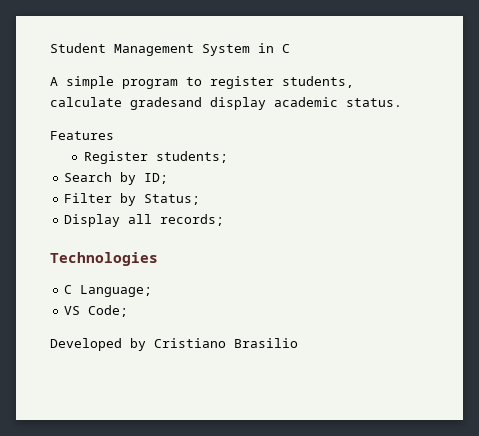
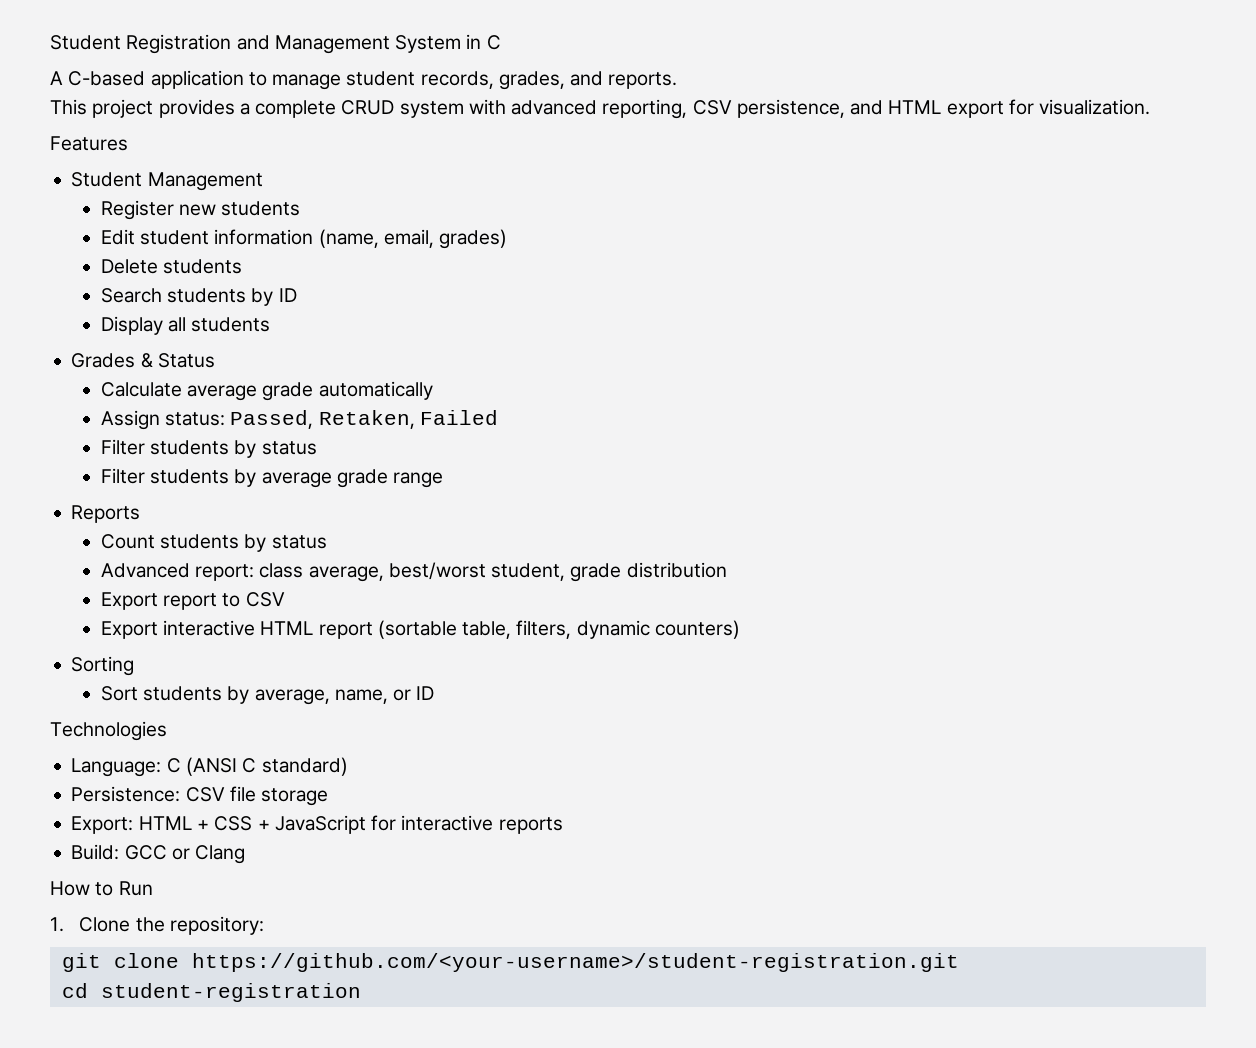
- Student Management System in C
+ Student Registration and Management System in C
- A simple program to register students, calculate gradesand display academic status.
+ A C-based application to manage student records, grades, and reports.
+ This project provides a complete CRUD system with advanced reporting, CSV persistence, and HTML export for visualization.
+ Student Management
- Register students;
- Search by ID;
- Filter by Status;
- Display all records;
+ Register new students
+ Edit student information (name, email, grades)
+ Delete students
+ Search students by ID
+ Display all students
+ Grades & Status
+ Calculate average grade automatically
+ Assign status: Passed, Retaken, Failed
+ Filter students by status
+ Filter students by average grade range
+ Reports
+ Count students by status
+ Advanced report: class average, best/worst student, grade distribution
+ Export report to CSV
+ Export interactive HTML report (sortable table, filters, dynamic counters)
+ Sorting
+ Sort students by average, name, or ID
  Technologies
- C Language;
- VS Code;
- Developed by Cristiano Brasilio
+ Language: C (ANSI C standard)
+ Persistence: CSV file storage
+ Export: HTML + CSS + JavaScript for interactive reports
+ Build: GCC or Clang
+ How to Run
+ 1. Clone the repository:
+ git clone https://github.com/<your-username>/student-registration.git
+ cd student-registration

